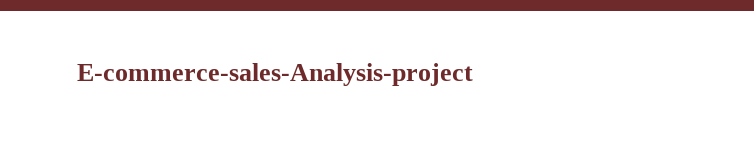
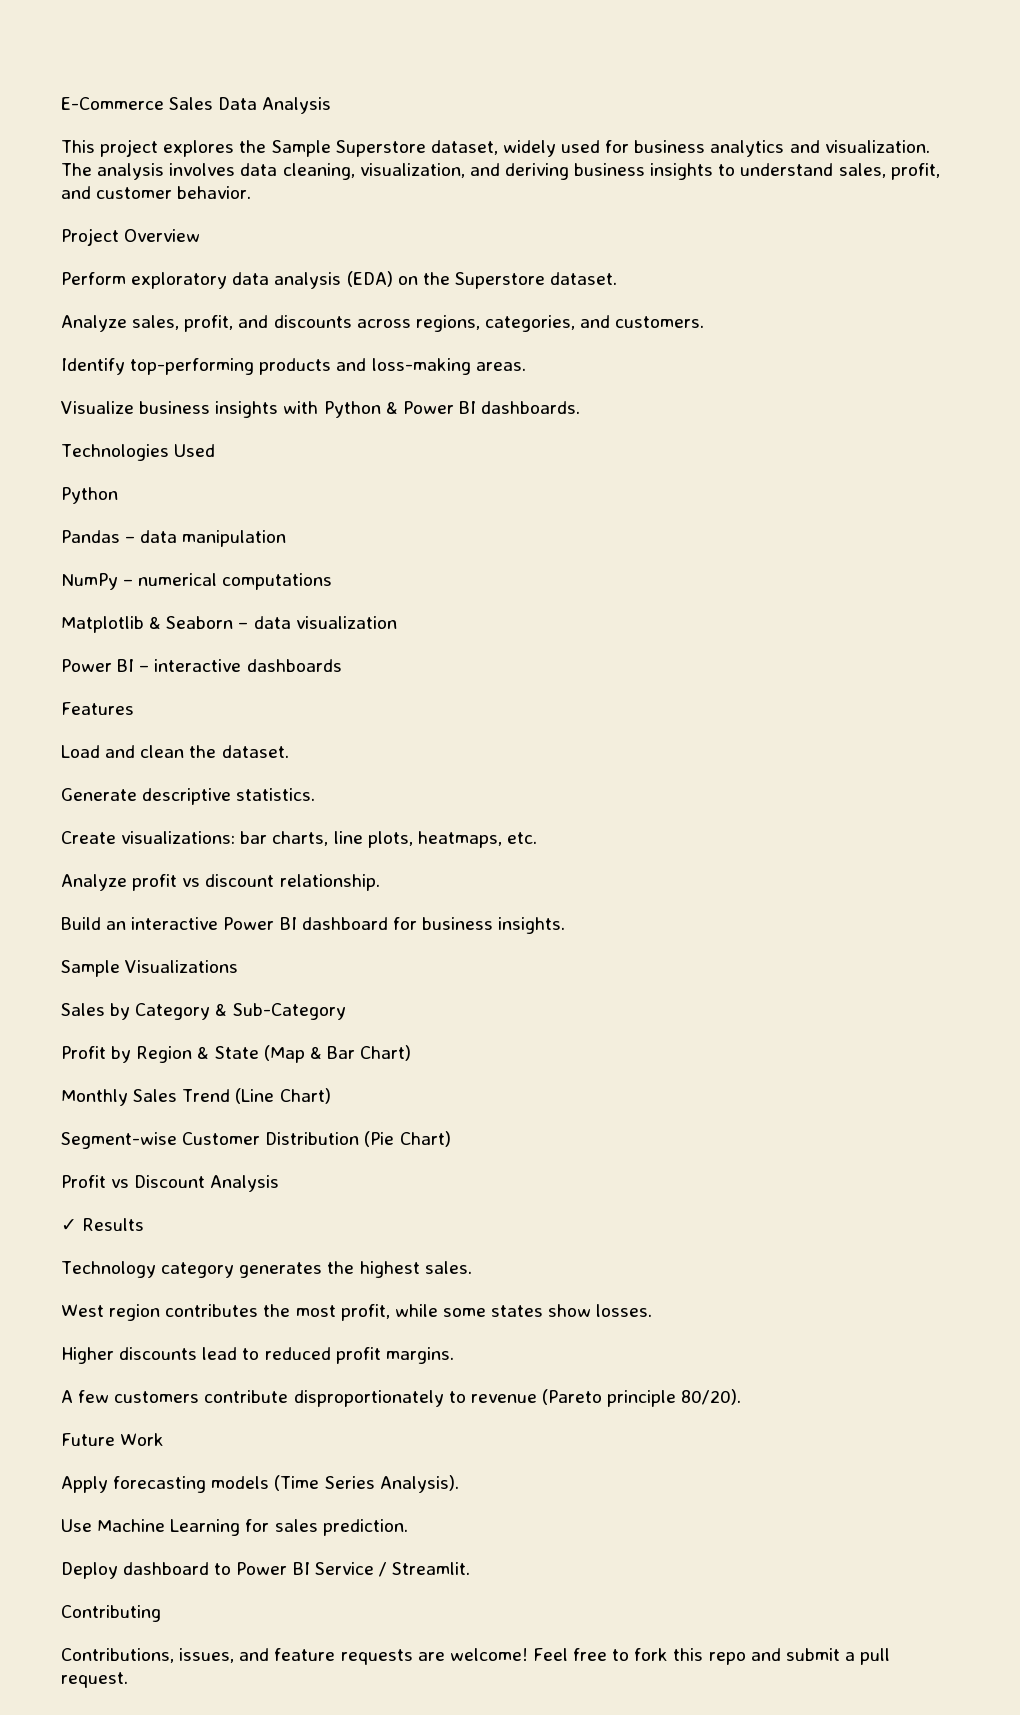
- E-commerce-sales-Analysis-project
+ E-Commerce Sales Data Analysis
+ This project explores the Sample Superstore dataset, widely used for business analytics and visualization. The analysis involves data cleaning, visualization, and deriving business insights to understand sales, profit, and customer behavior.
+ Project Overview
+ Perform exploratory data analysis (EDA) on the Superstore dataset.
+ Analyze sales, profit, and discounts across regions, categories, and customers.
+ Identify top-performing products and loss-making areas.
+ Visualize business insights with Python & Power BI dashboards.
+ Technologies Used
+ Python
+ Pandas – data manipulation
+ NumPy – numerical computations
+ Matplotlib & Seaborn – data visualization
+ Power BI – interactive dashboards
+ Features
+ Load and clean the dataset.
+ Generate descriptive statistics.
+ Create visualizations: bar charts, line plots, heatmaps, etc.
+ Analyze profit vs discount relationship.
+ Build an interactive Power BI dashboard for business insights.
+ Sample Visualizations
+ Sales by Category & Sub-Category
+ Profit by Region & State (Map & Bar Chart)
+ Monthly Sales Trend (Line Chart)
+ Segment-wise Customer Distribution (Pie Chart)
+ Profit vs Discount Analysis
+ ✓ Results
+ Technology category generates the highest sales.
+ West region contributes the most profit, while some states show losses.
+ Higher discounts lead to reduced profit margins.
+ A few customers contribute disproportionately to revenue (Pareto principle 80/20).
+ Future Work
+ Apply forecasting models (Time Series Analysis).
+ Use Machine Learning for sales prediction.
+ Deploy dashboard to Power BI Service / Streamlit.
+ Contributing
+ Contributions, issues, and feature requests are welcome! Feel free to fork this repo and submit a pull request.

